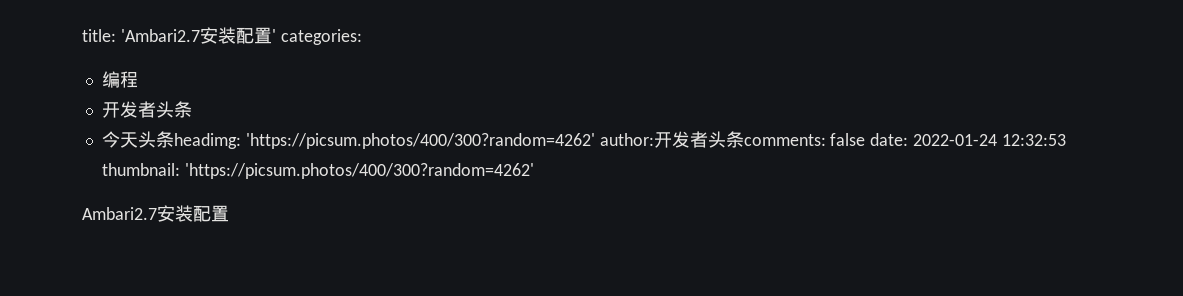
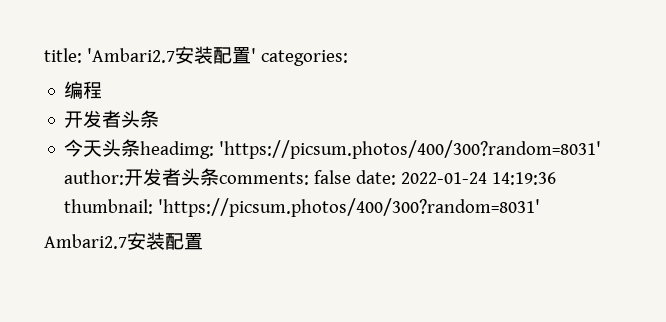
- 今天头条headimg: 'https://picsum.photos/400/300?random=4262' author:开发者头条comments: false date: 2022-01-24 12:32:53 thumbnail: 'https://picsum.photos/400/300?random=4262'
+ 今天头条headimg: 'https://picsum.photos/400/300?random=8031' author:开发者头条comments: false date: 2022-01-24 14:19:36 thumbnail: 'https://picsum.photos/400/300?random=8031'

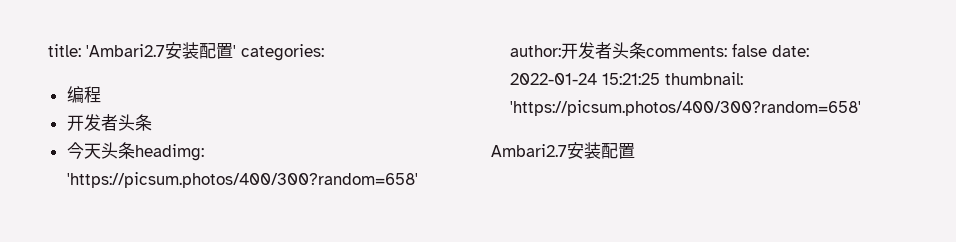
- 今天头条headimg: 'https://picsum.photos/400/300?random=8031' author:开发者头条comments: false date: 2022-01-24 14:19:36 thumbnail: 'https://picsum.photos/400/300?random=8031'
+ 今天头条headimg: 'https://picsum.photos/400/300?random=658' author:开发者头条comments: false date: 2022-01-24 15:21:25 thumbnail: 'https://picsum.photos/400/300?random=658'

